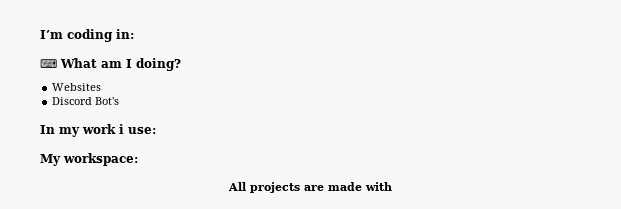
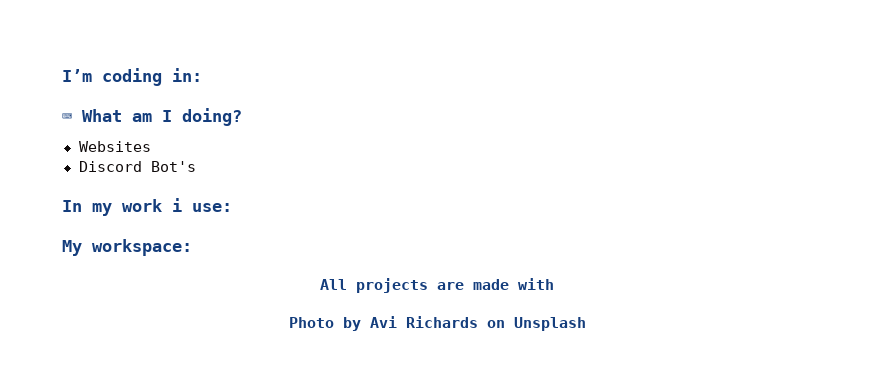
+ Photo by Avi Richards on Unsplash

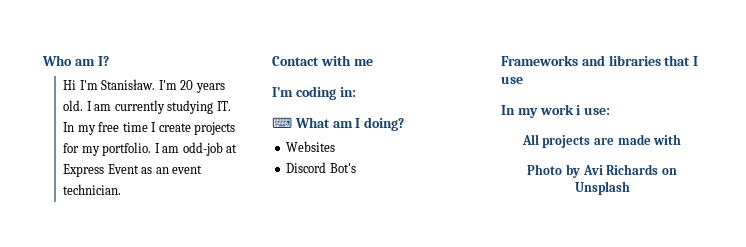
+ Who am I?
+ Hi I'm Stanisław. I'm 20 years old. I am currently studying IT. In my free time I create projects for my portfolio. I am odd-job at Express Event as an event technician.
+ Contact with me
+ Frameworks and libraries that I use
- My workspace:

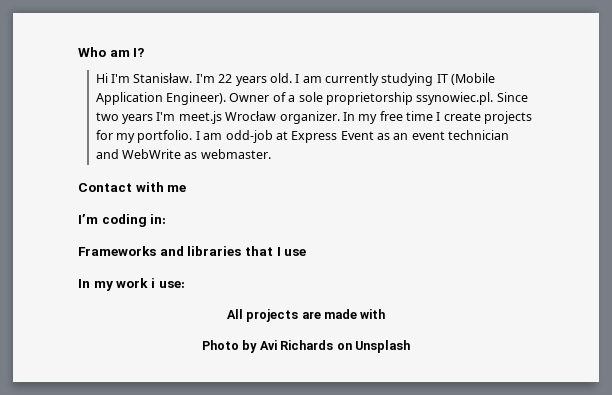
- I'm 20 years old.
+ I'm 22 years old.
- I am currently studying IT. In my free time I create projects for my portfolio.
+ I am currently studying IT (Mobile Application Engineer). Owner of a sole proprietorship ssynowiec.pl. Since two years I'm meet.js Wrocław organizer. In my free time I create projects for my portfolio.
- I am odd-job at Express Event as an event technician.
+ I am odd-job at Express Event as an event technician and WebWrite as webmaster.
- ⌨ What am I doing?
- Websites
- Discord Bot's

